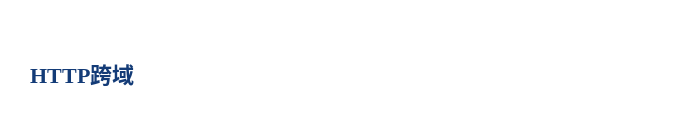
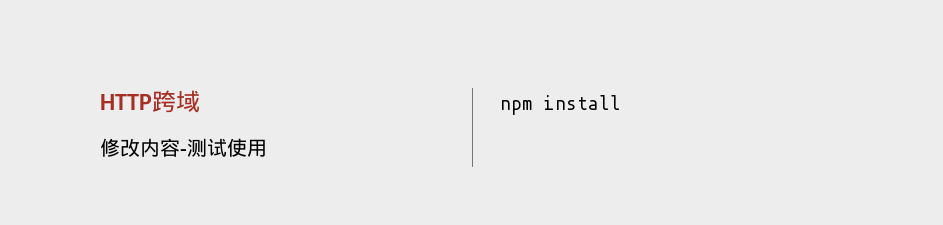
+ 修改内容-测试使用
+ npm install

